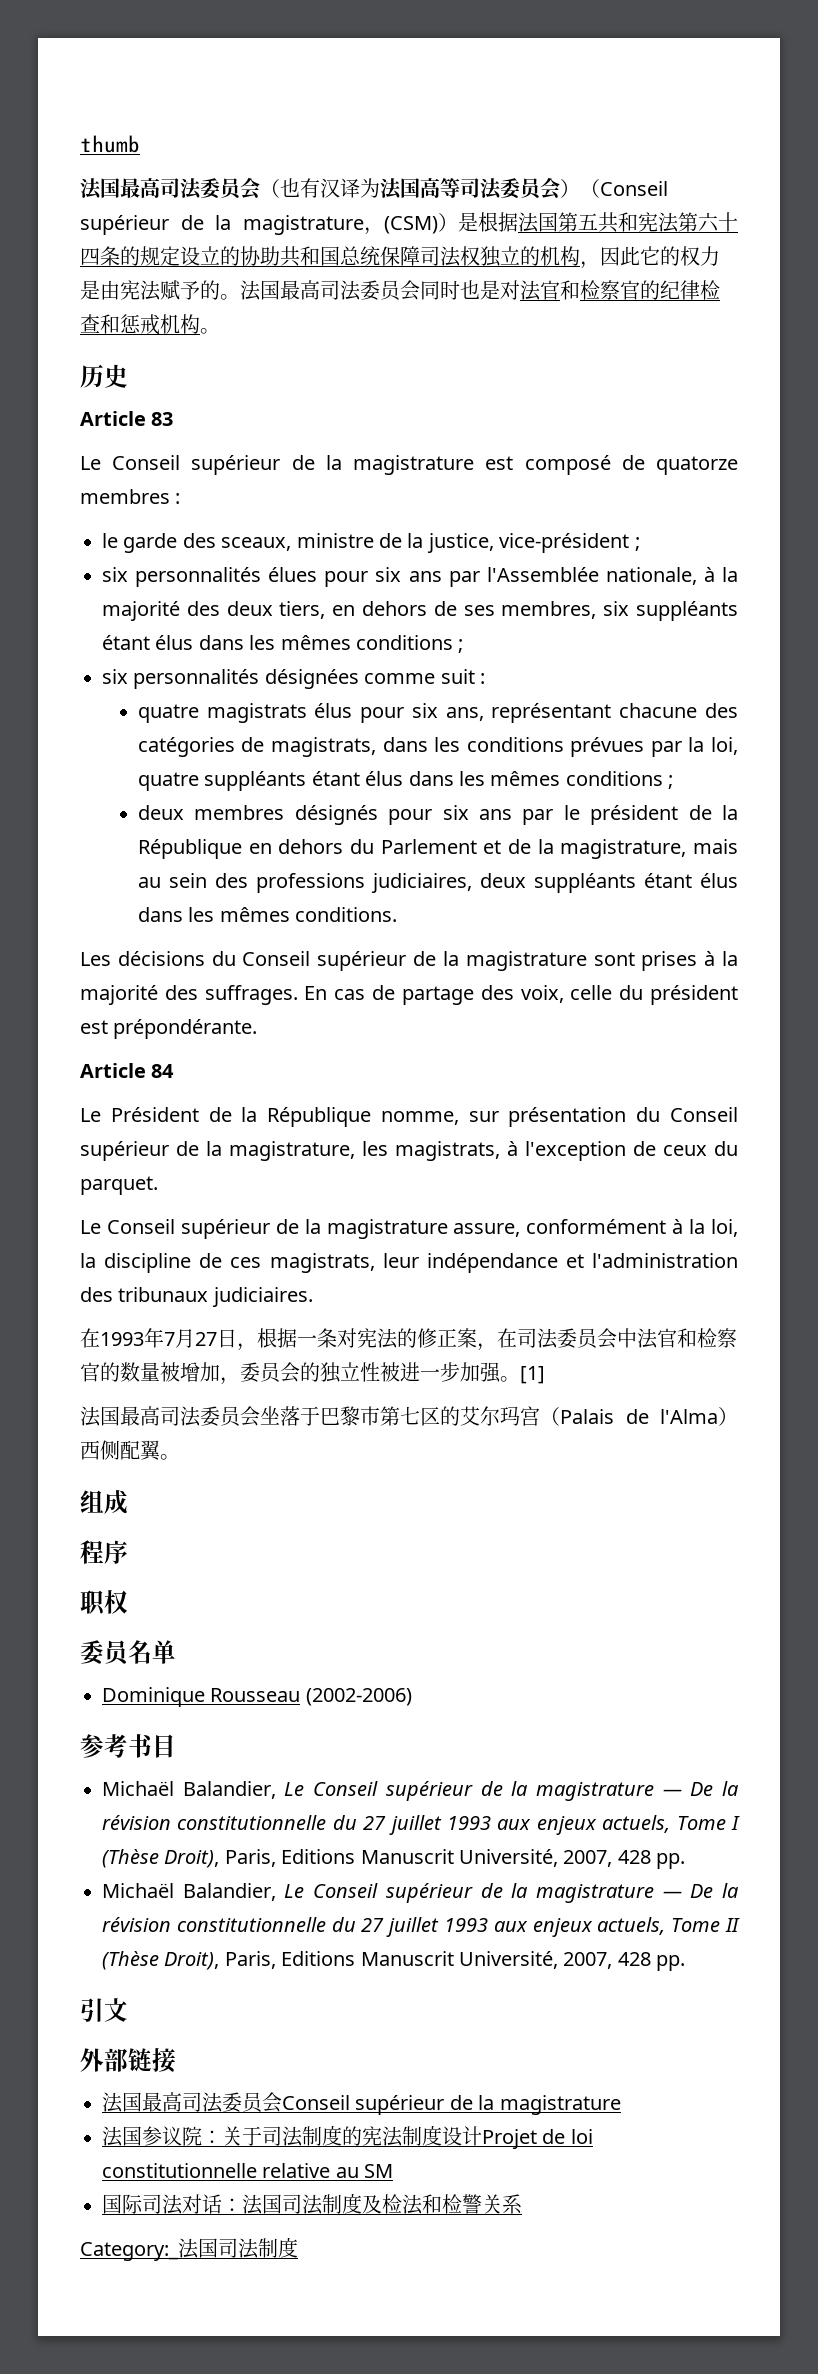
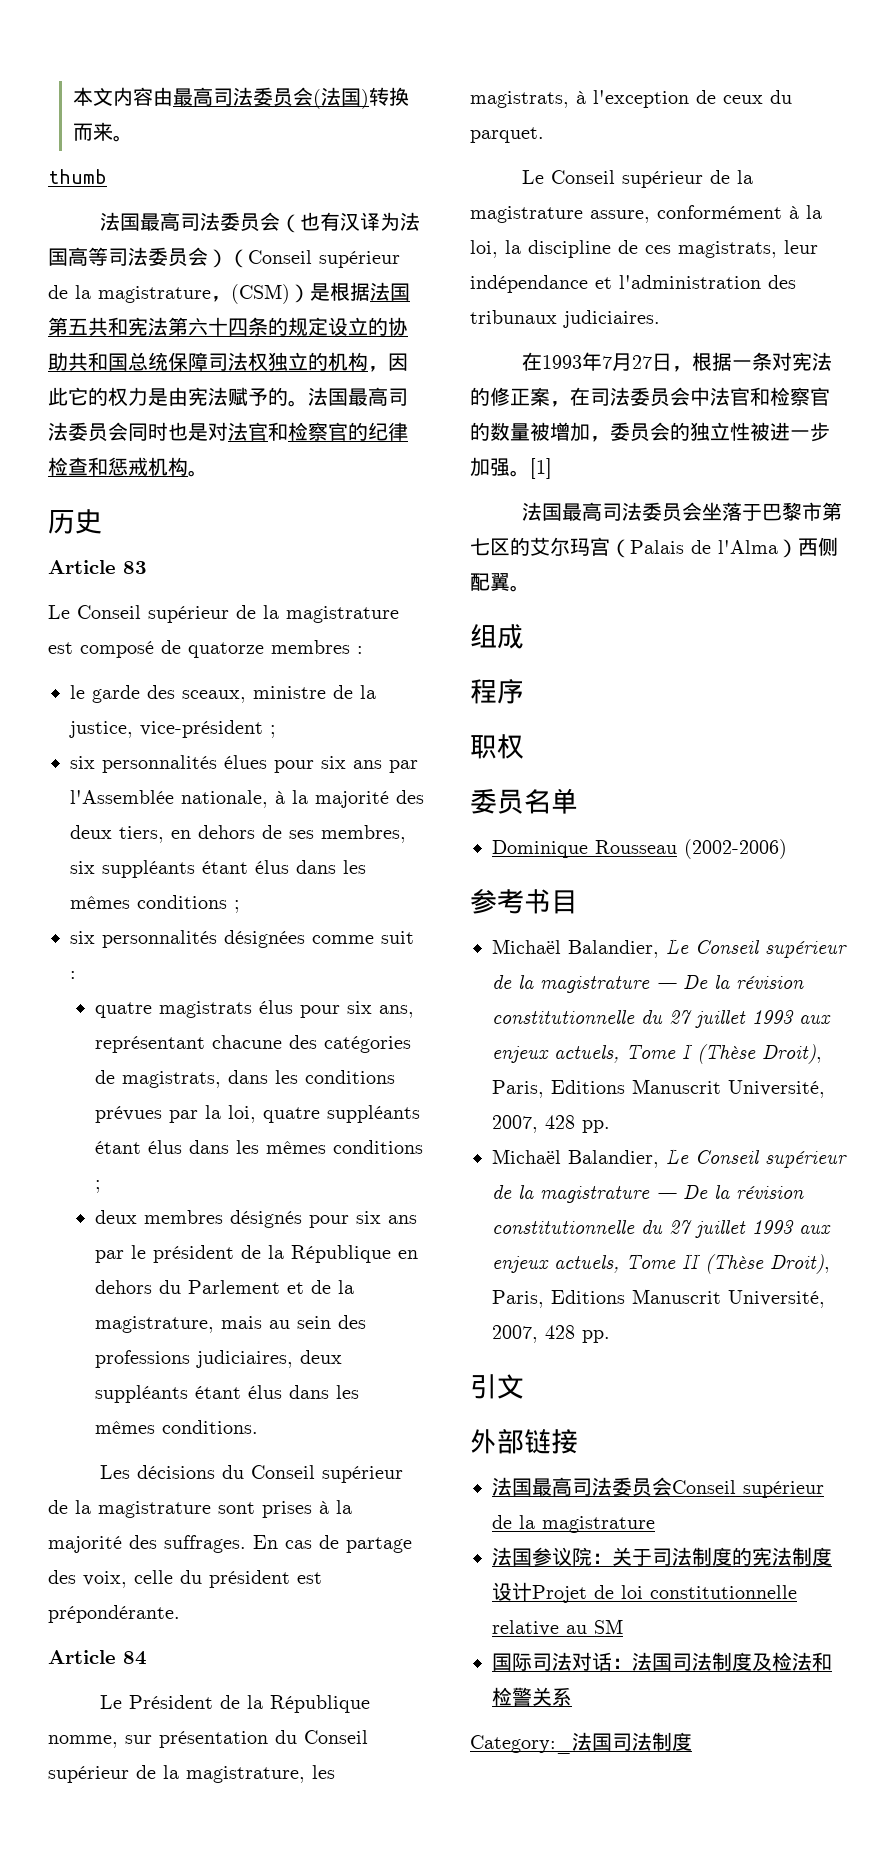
+ 本文内容由最高司法委员会(法国)转换而来。

